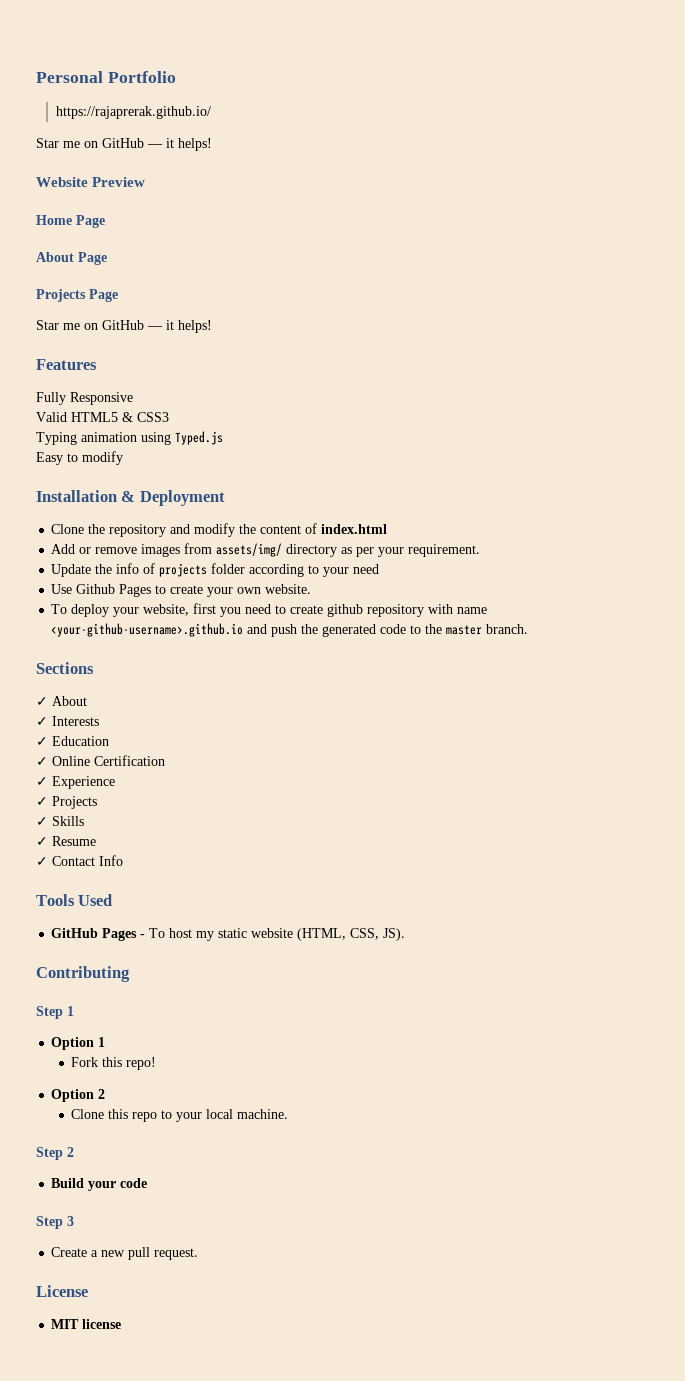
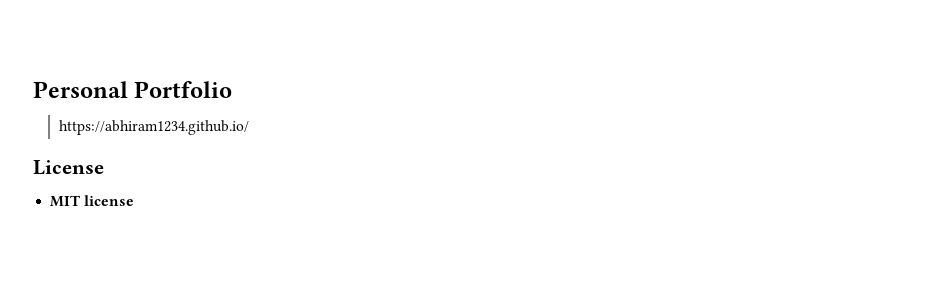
- https://rajaprerak.github.io/
- Star me on GitHub — it helps!
- Website Preview
- Home Page
- About Page
- Projects Page
- Star me on GitHub — it helps!
- Features
- Fully Responsive
- Valid HTML5 & CSS3
- Typing animation using Typed.js
- Easy to modify
- Installation & Deployment
- Clone the repository and modify the content of index.html
- Add or remove images from assets/img/ directory as per your requirement.
- Update the info of projects folder according to your need
- Use Github Pages to create your own website.
- To deploy your website, first you need to create github repository with name <your-github-username>.github.io and push the generated code to the master branch.
- Sections
- ✓ About
- ✓ Interests
- ✓ Education
- ✓ Online Certification
- ✓ Experience
- ✓ Projects
- ✓ Skills
- ✓ Resume
- ✓ Contact Info
- Tools Used
- GitHub Pages - To host my static website (HTML, CSS, JS).
- Contributing
- Step 1
- Option 1
- Fork this repo!
- Option 2
- Clone this repo to your local machine.
- Step 2
- Build your code
- Step 3
- Create a new pull request.
+ https://abhiram1234.github.io/

